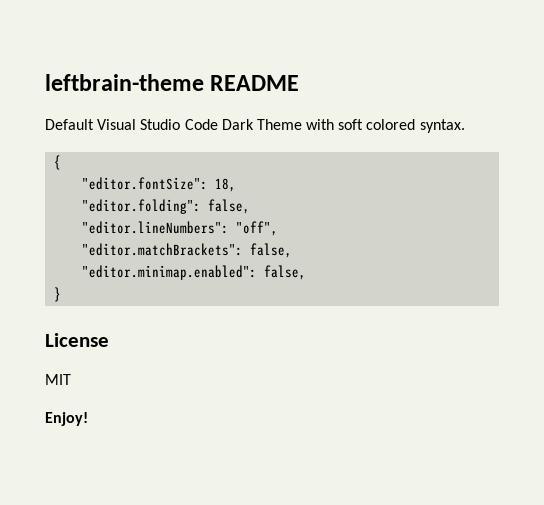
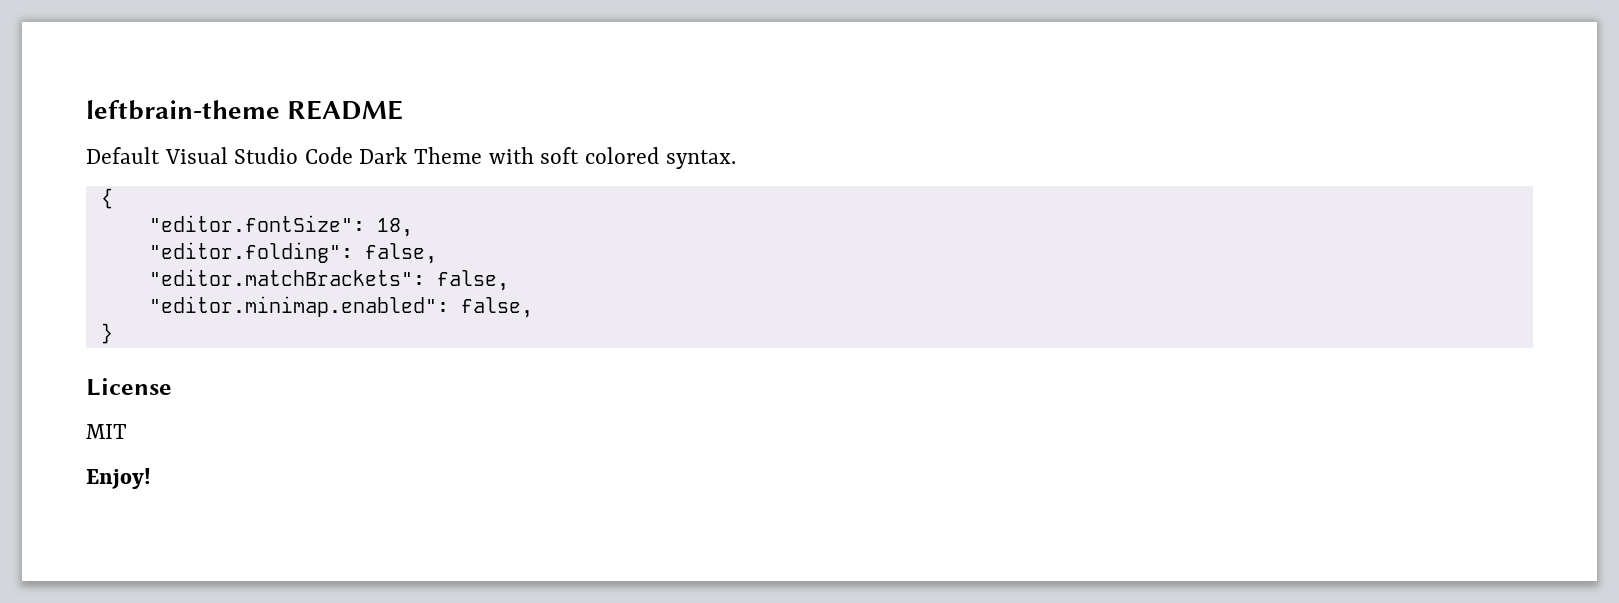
- "editor.lineNumbers": "off",

